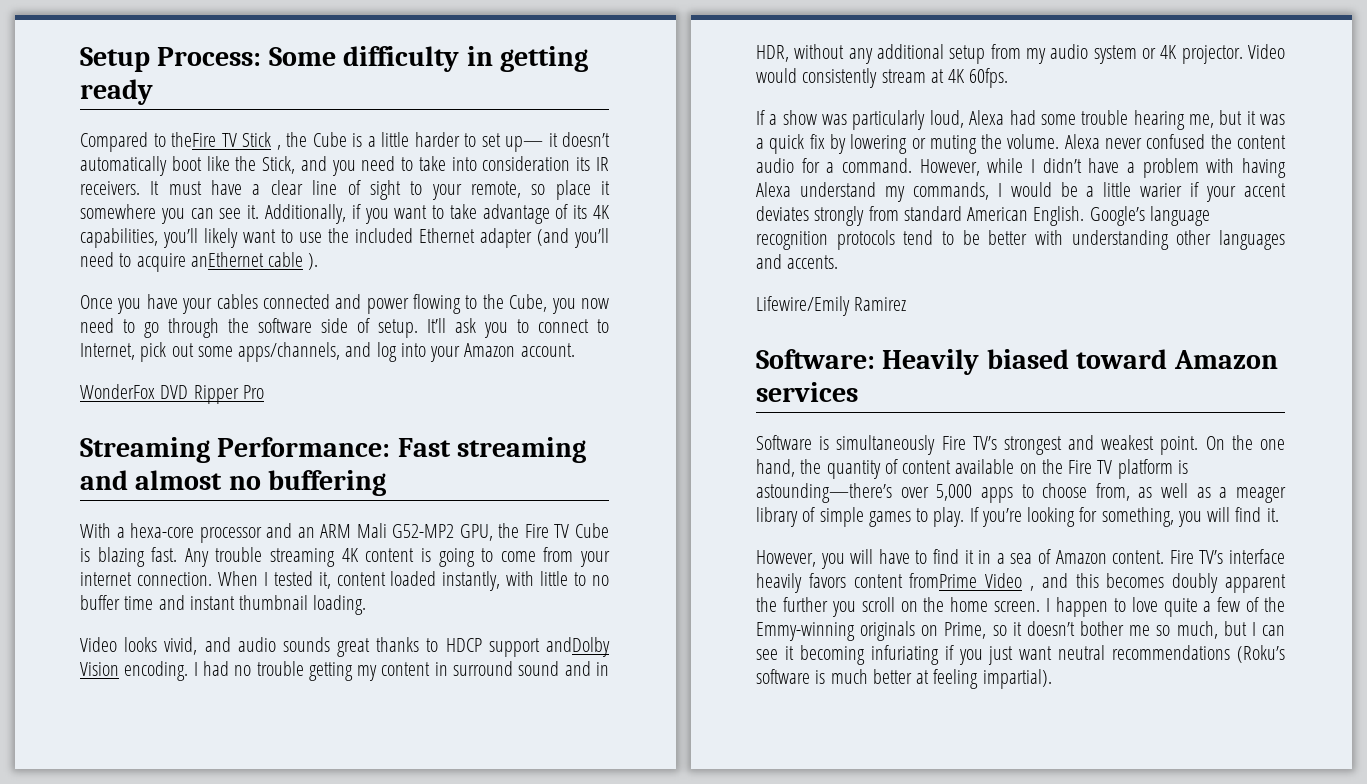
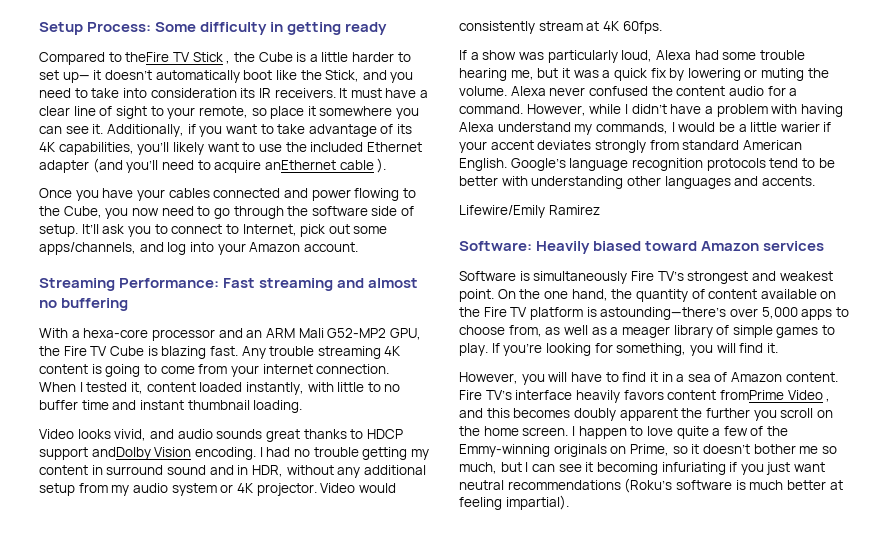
- WonderFox DVD Ripper Pro

